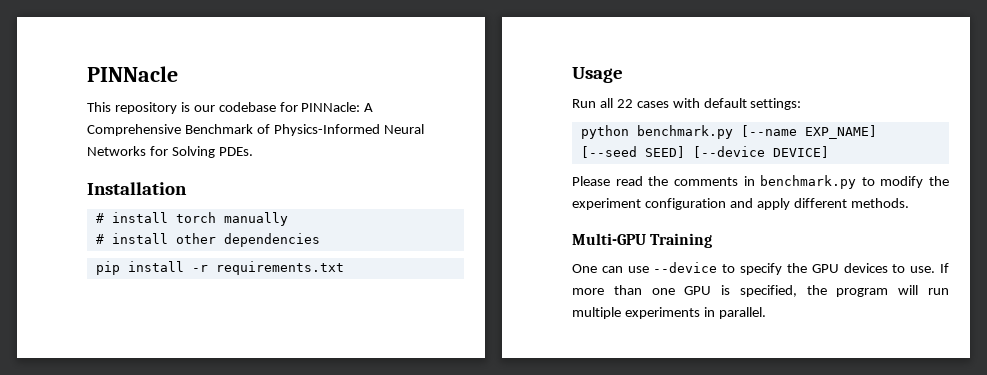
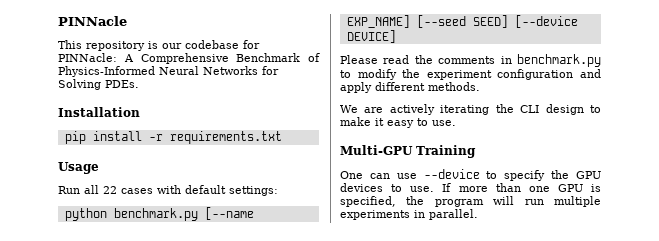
- # install torch manually
- # install other dependencies
+ We are actively iterating the CLI design to make it easy to use.

